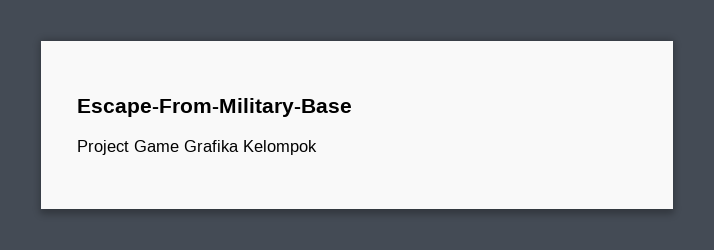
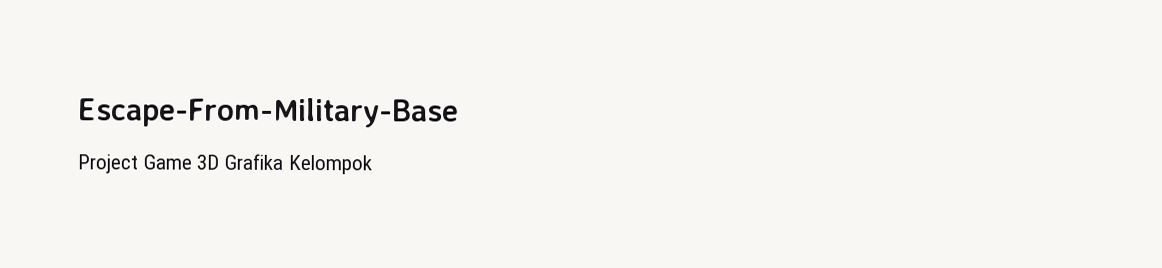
- Project Game Grafika Kelompok
+ Project Game 3D Grafika Kelompok

